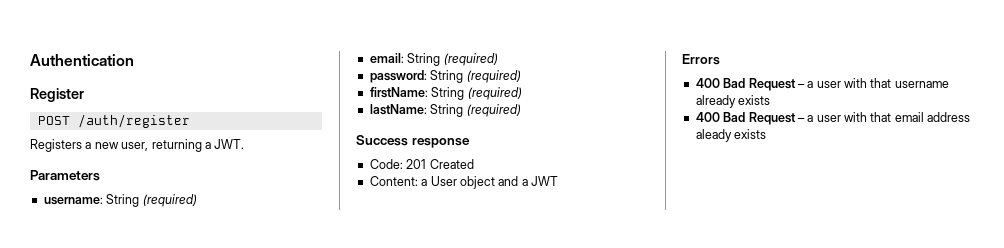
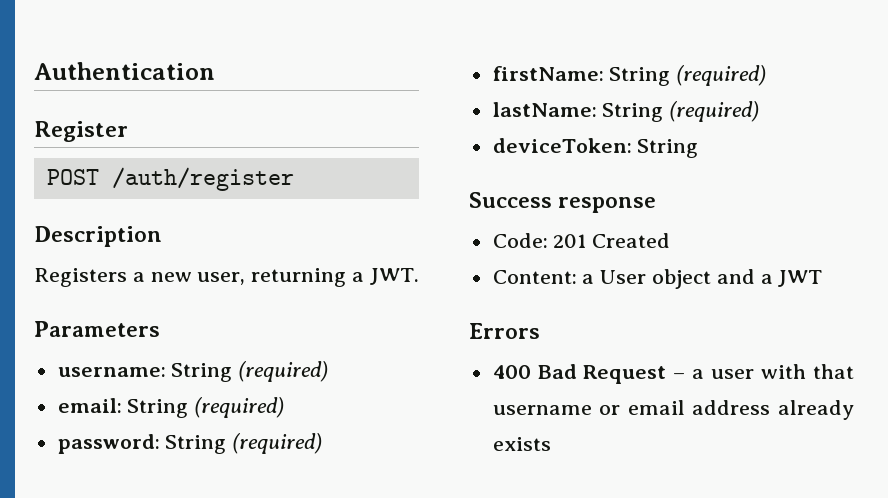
+ Description
+ deviceToken: String
- 400 Bad Request – a user with that username already exists
+ 400 Bad Request – a user with that username or email address already exists
- 400 Bad Request – a user with that email address aleady exists

